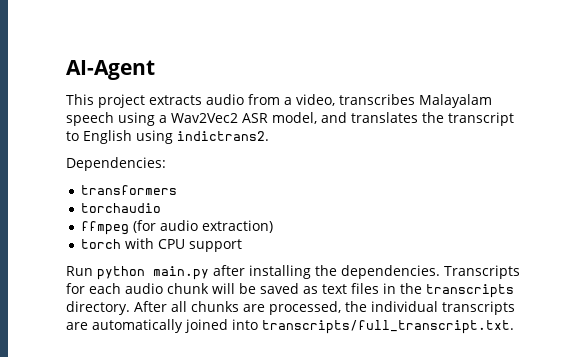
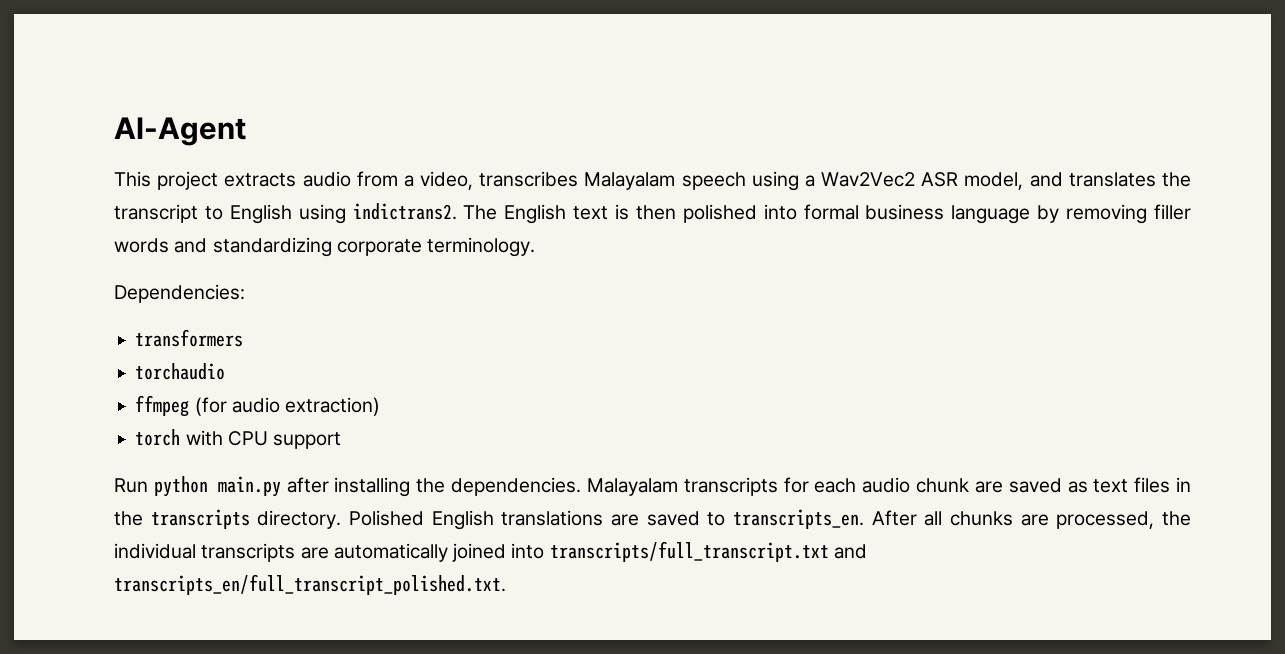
+ The English text is then polished into formal business language by removing filler words and standardizing corporate terminology.
- Transcripts for each audio chunk will be saved as text files in the transcripts directory.
+ Malayalam transcripts for each audio chunk are saved as text files in the transcripts directory.
+ Polished English translations are saved to transcripts_en.
- After all chunks are processed, the individual transcripts are automatically joined into transcripts/full_transcript.txt.
+ After all chunks are processed, the individual transcripts are automatically joined into transcripts/full_transcript.txt and transcripts_en/full_transcript_polished.txt.

